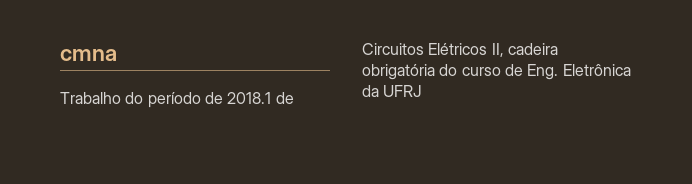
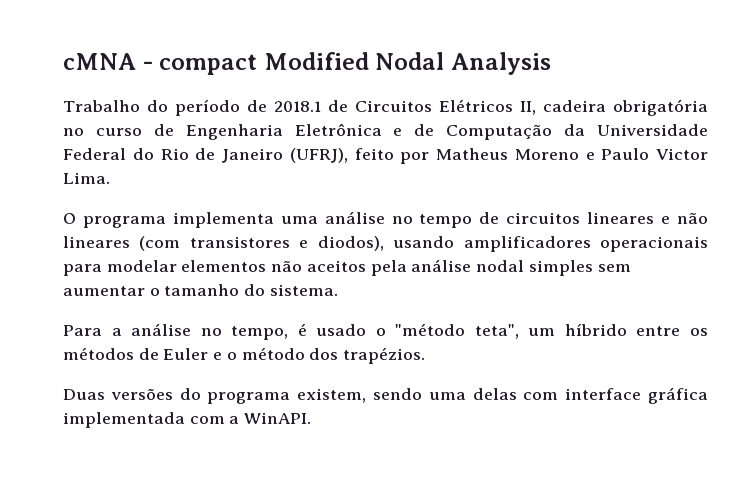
- cmna
+ cMNA - compact Modified Nodal Analysis
- Trabalho do período de 2018.1 de Circuitos Elétricos II, cadeira obrigatória do curso de Eng. Eletrônica da UFRJ
+ Trabalho do período de 2018.1 de Circuitos Elétricos II, cadeira obrigatória no curso de Engenharia Eletrônica e de Computação da Universidade Federal do Rio de Janeiro (UFRJ), feito por Matheus Moreno e Paulo Victor Lima.
+ O programa implementa uma análise no tempo de circuitos lineares e não lineares (com transistores e diodos), usando amplificadores operacionais para modelar elementos não aceitos pela análise nodal simples sem aumentar o tamanho do sistema.
+ Para a análise no tempo, é usado o "método teta", um híbrido entre os métodos de Euler e o método dos trapézios.
+ Duas versões do programa existem, sendo uma delas com interface gráfica implementada com a WinAPI.

